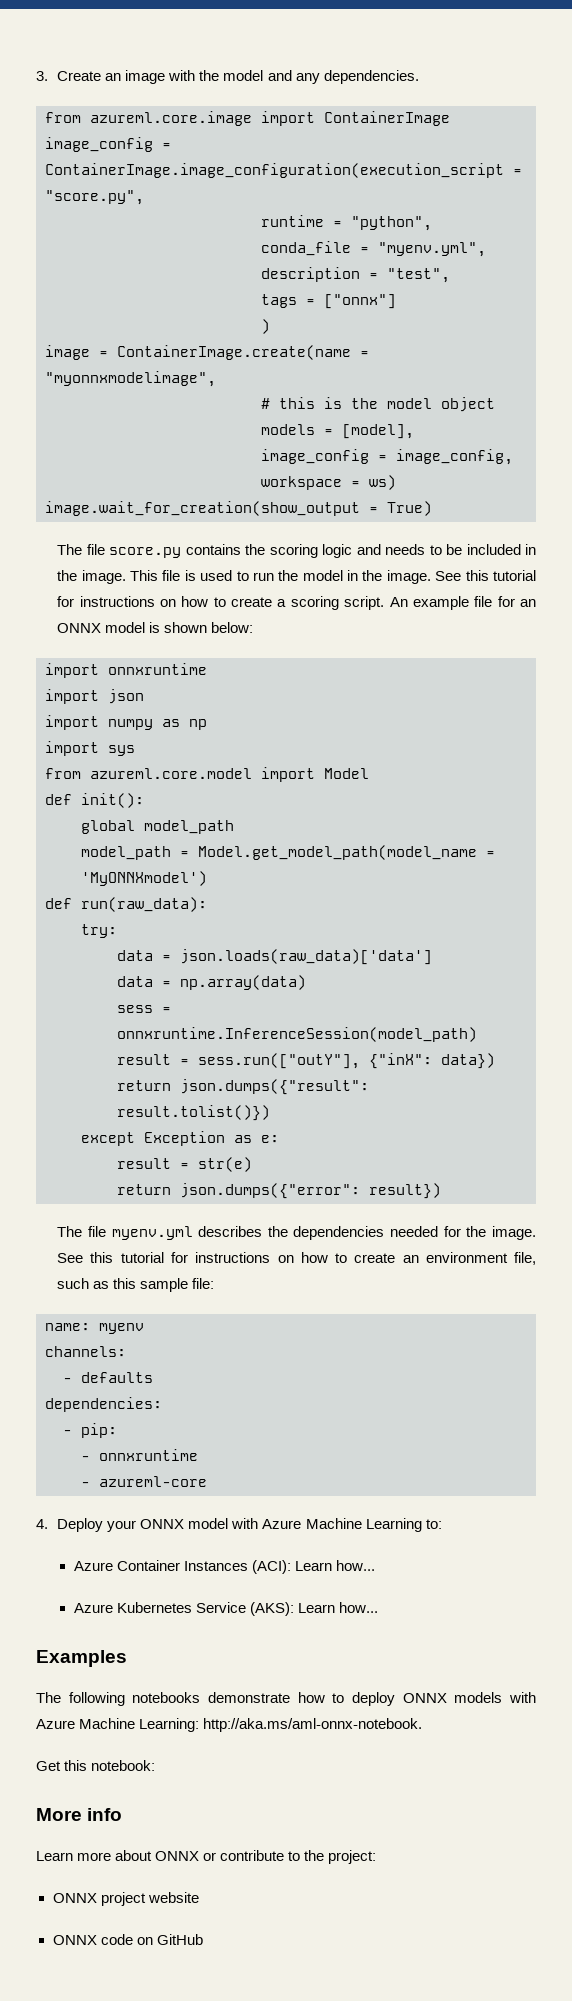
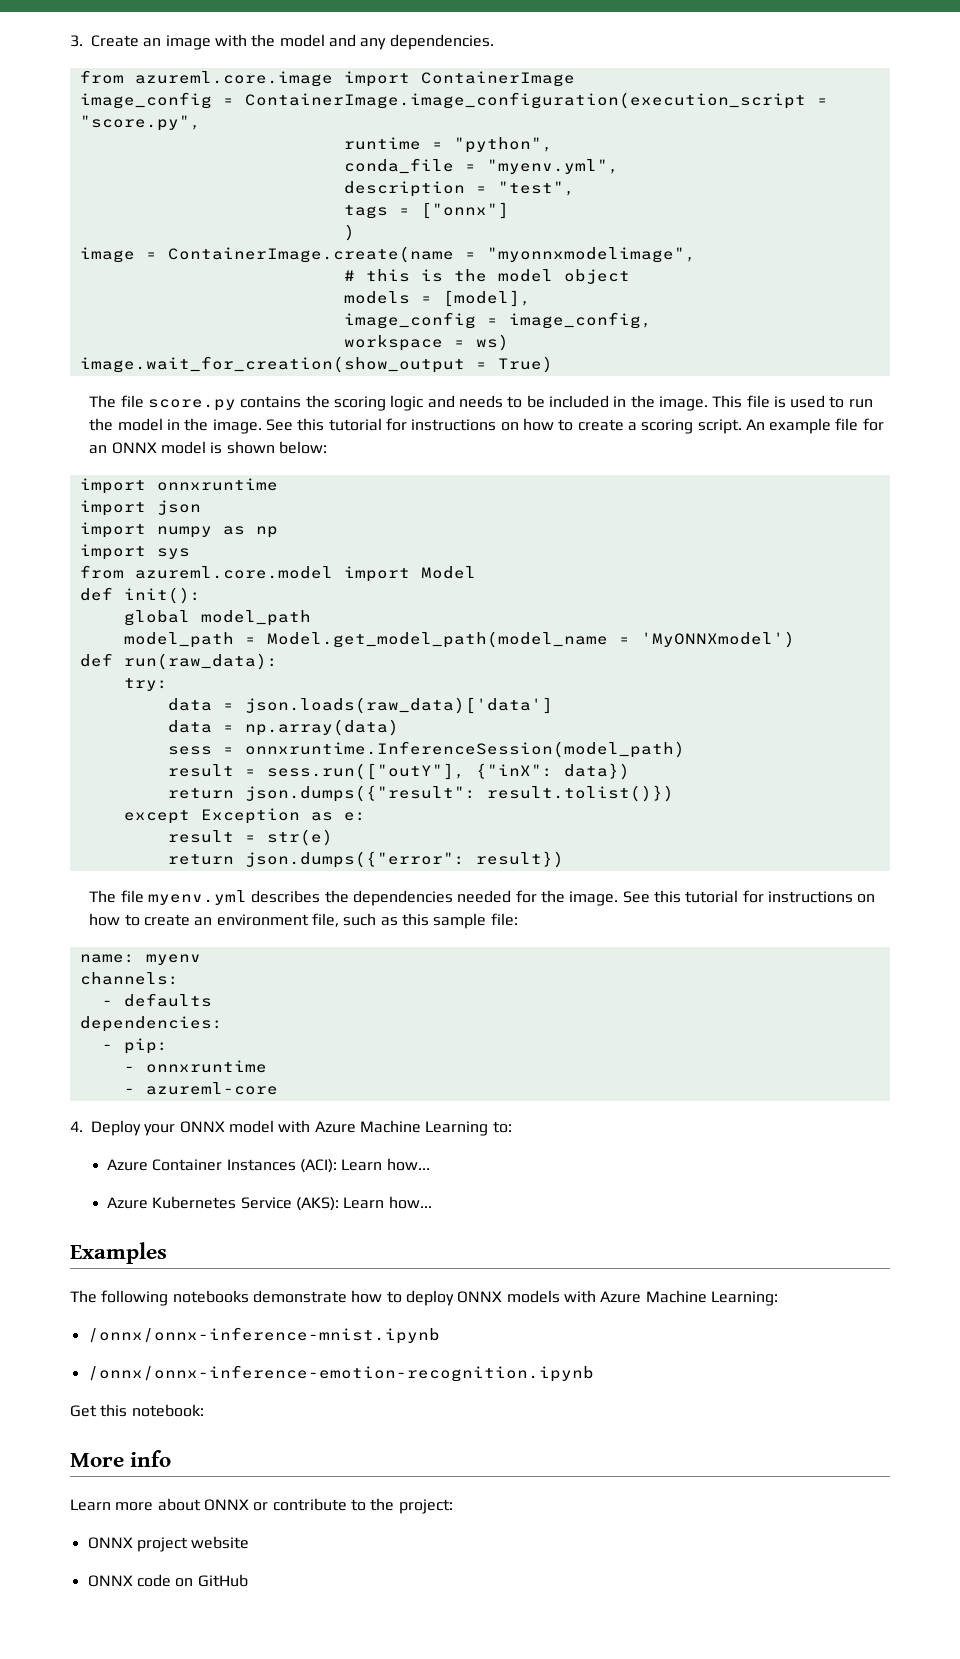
- The following notebooks demonstrate how to deploy ONNX models with Azure Machine Learning: http://aka.ms/aml-onnx-notebook.
+ The following notebooks demonstrate how to deploy ONNX models with Azure Machine Learning:
+ /onnx/onnx-inference-mnist.ipynb
+ /onnx/onnx-inference-emotion-recognition.ipynb

